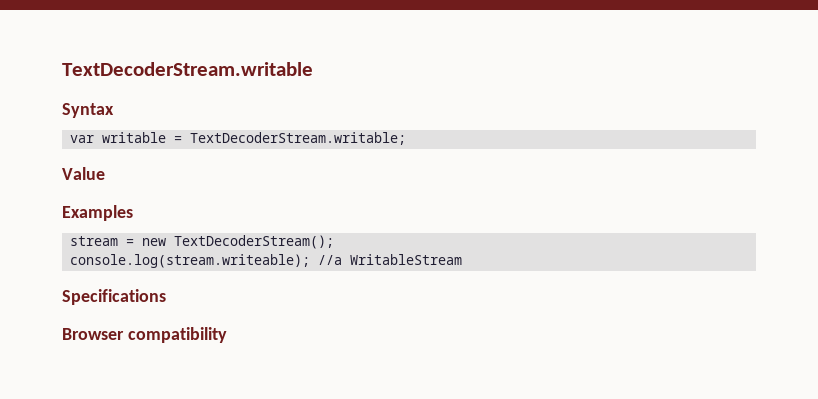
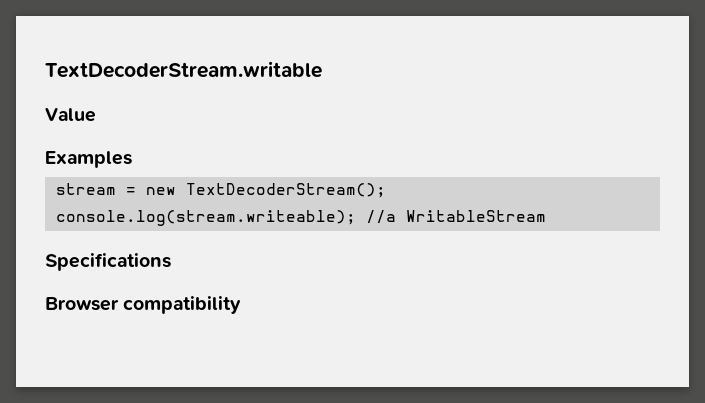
- Syntax
- var writable = TextDecoderStream.writable;

